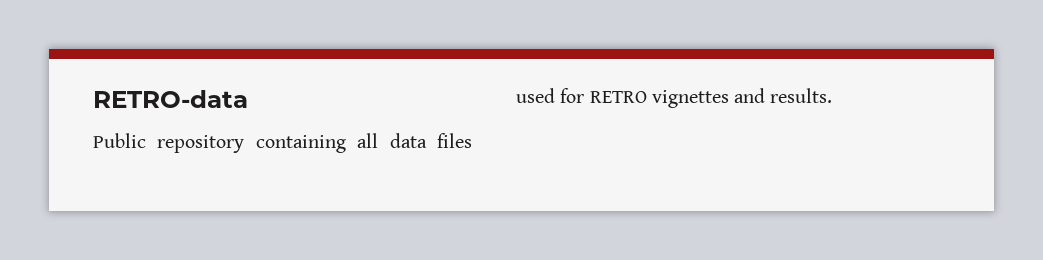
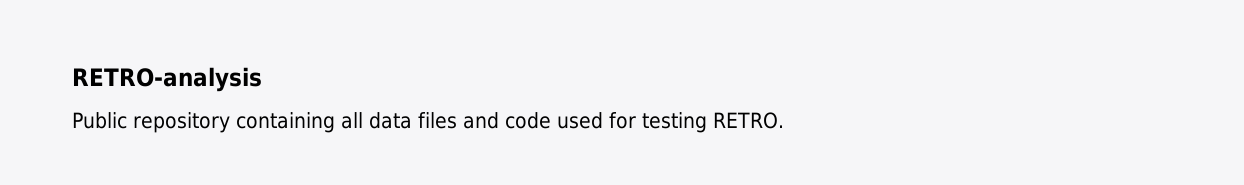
- RETRO-data
+ RETRO-analysis
- Public repository containing all data files used for RETRO vignettes and results.
+ Public repository containing all data files and code used for testing RETRO.

